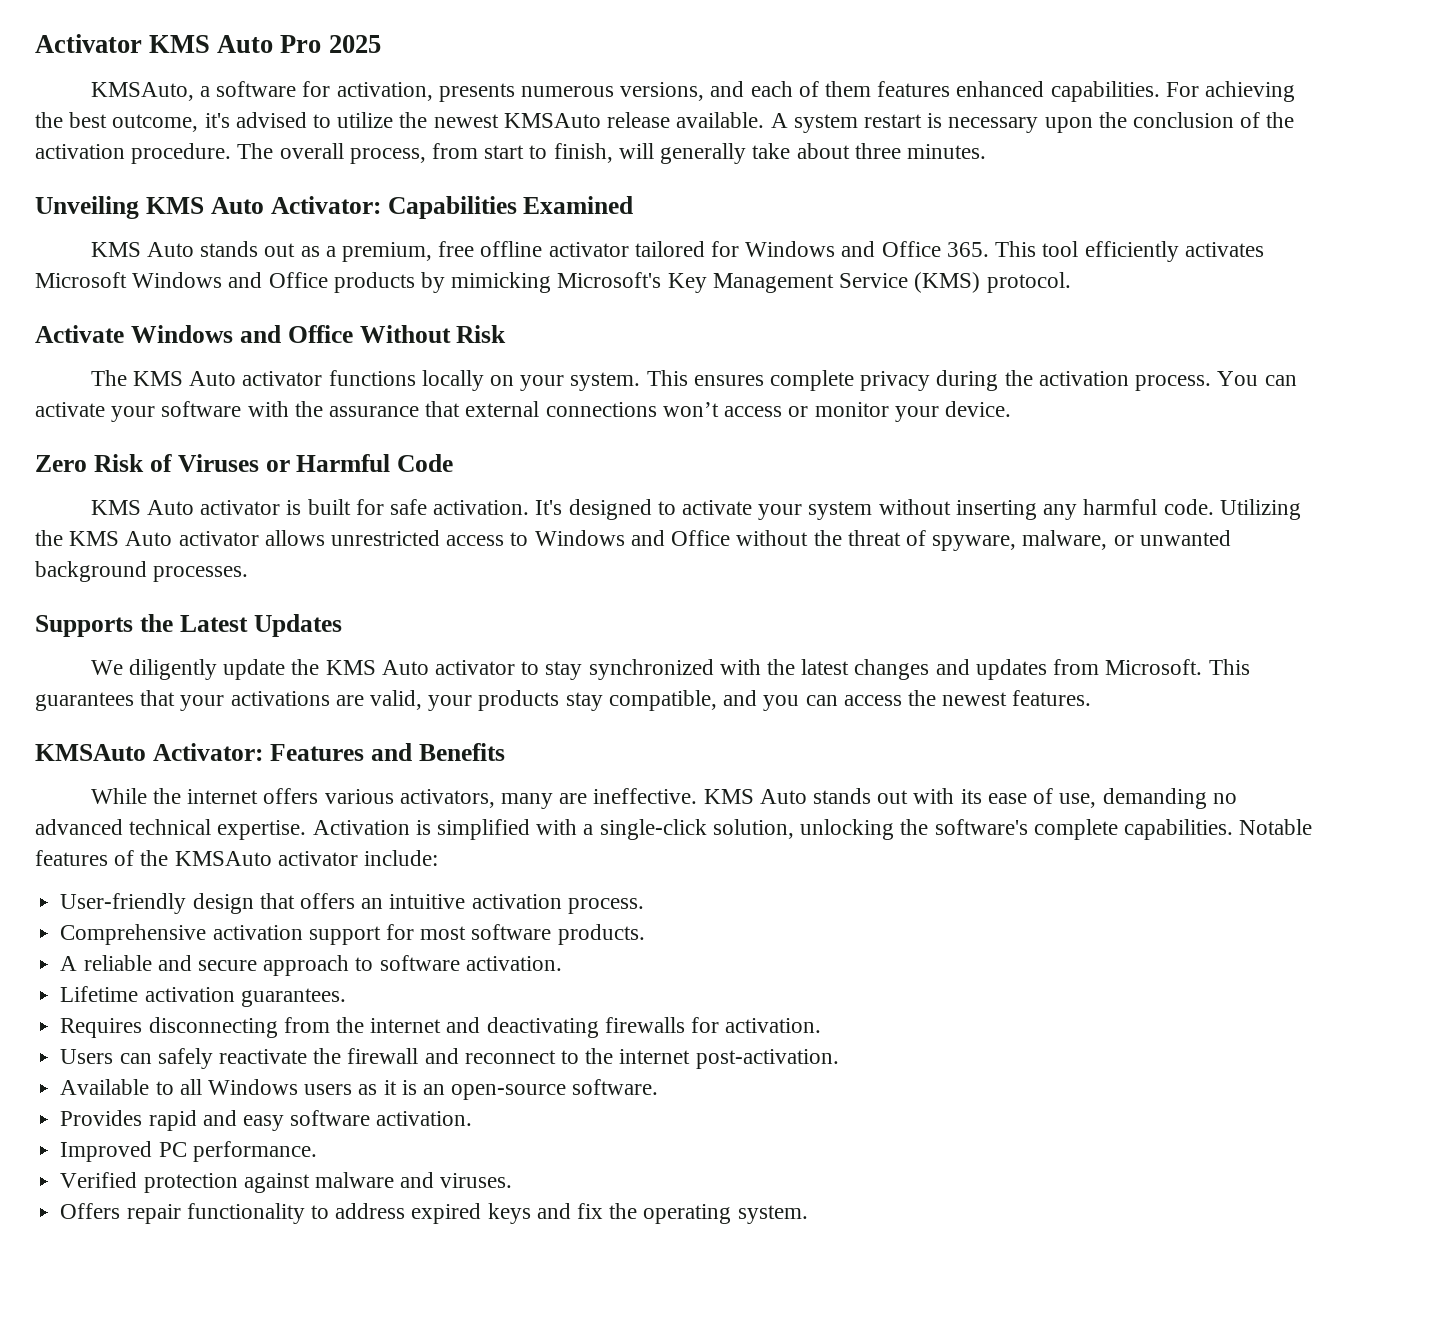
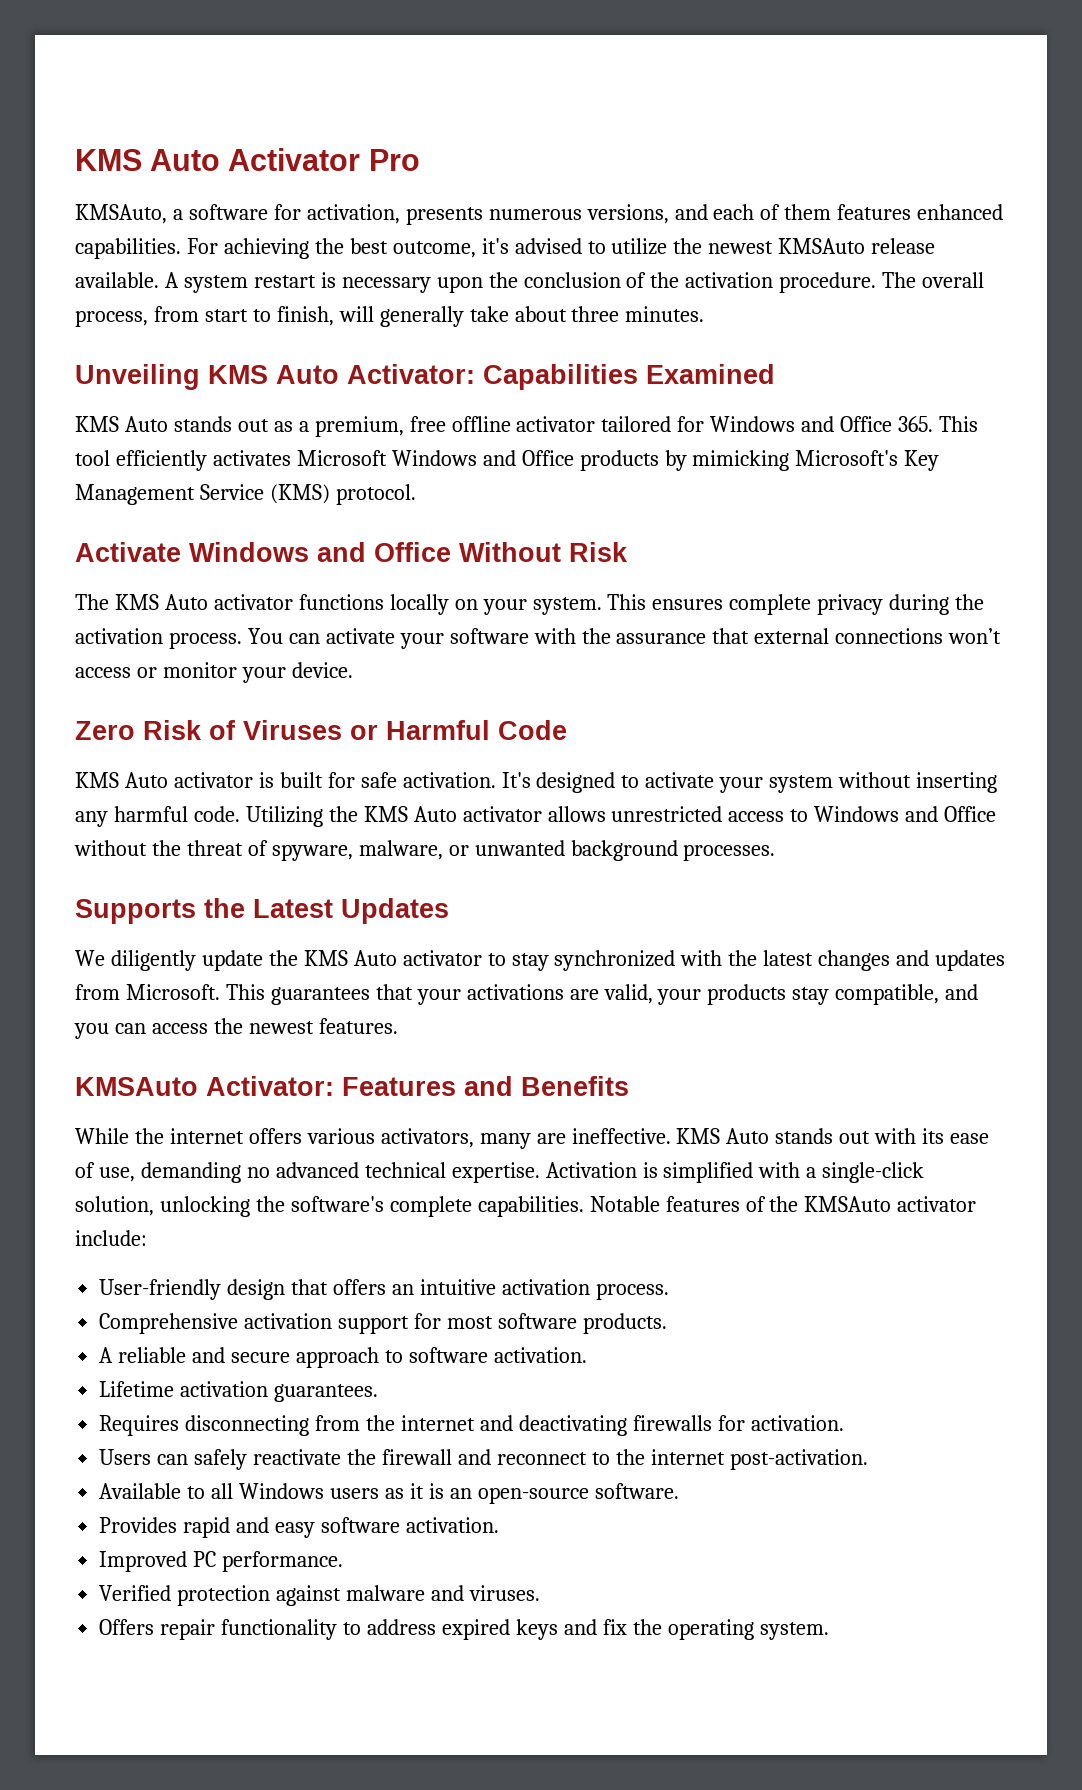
- Activator KMS Auto Pro 2025
+ KMS Auto Activator Pro

